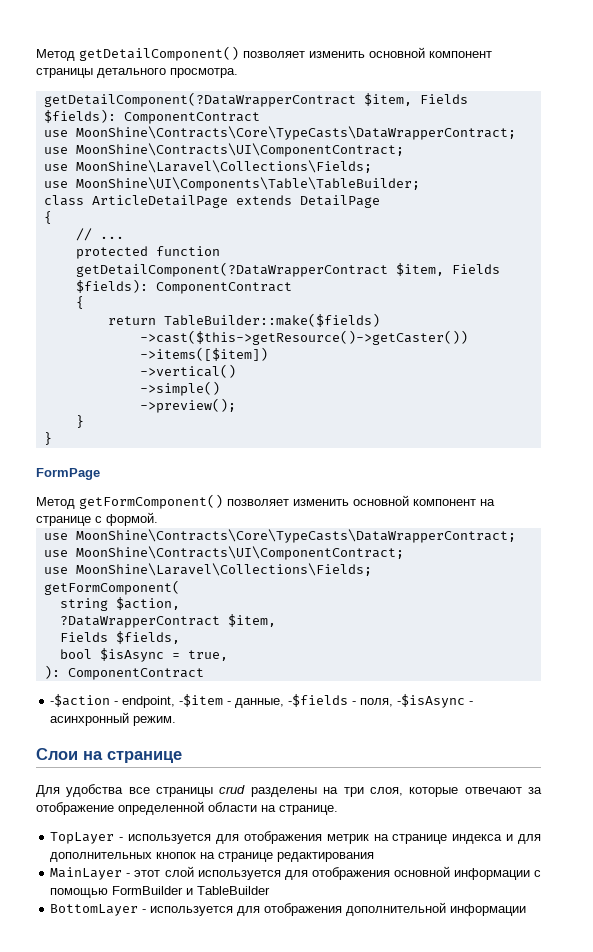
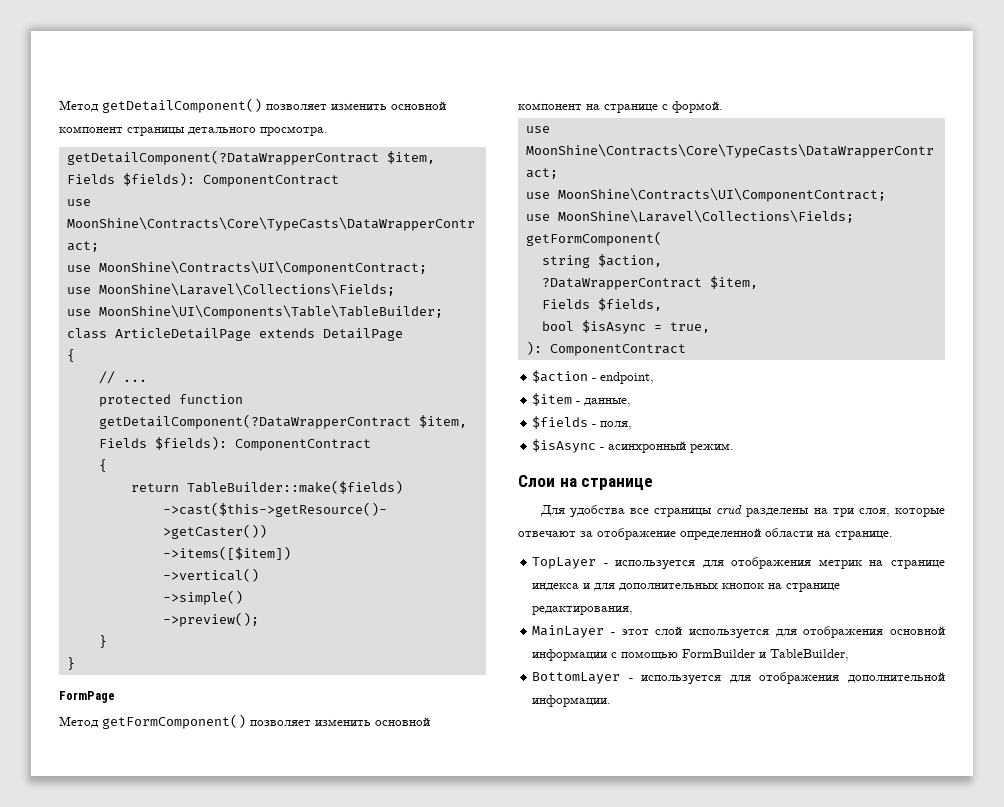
- -$action - endpoint, -$item - данные, -$fields - поля, -$isAsync - асинхронный режим.
+ $action - endpoint,
+ $item - данные,
+ $fields - поля,
+ $isAsync - асинхронный режим.
- TopLayer - используется для отображения метрик на странице индекса и для дополнительных кнопок на странице редактирования
+ TopLayer - используется для отображения метрик на странице индекса и для дополнительных кнопок на странице редактирования,
- MainLayer - этот слой используется для отображения основной информации с помощью FormBuilder и TableBuilder
+ MainLayer - этот слой используется для отображения основной информации с помощью FormBuilder и TableBuilder,
- BottomLayer - используется для отображения дополнительной информации
+ BottomLayer - используется для отображения дополнительной информации.

